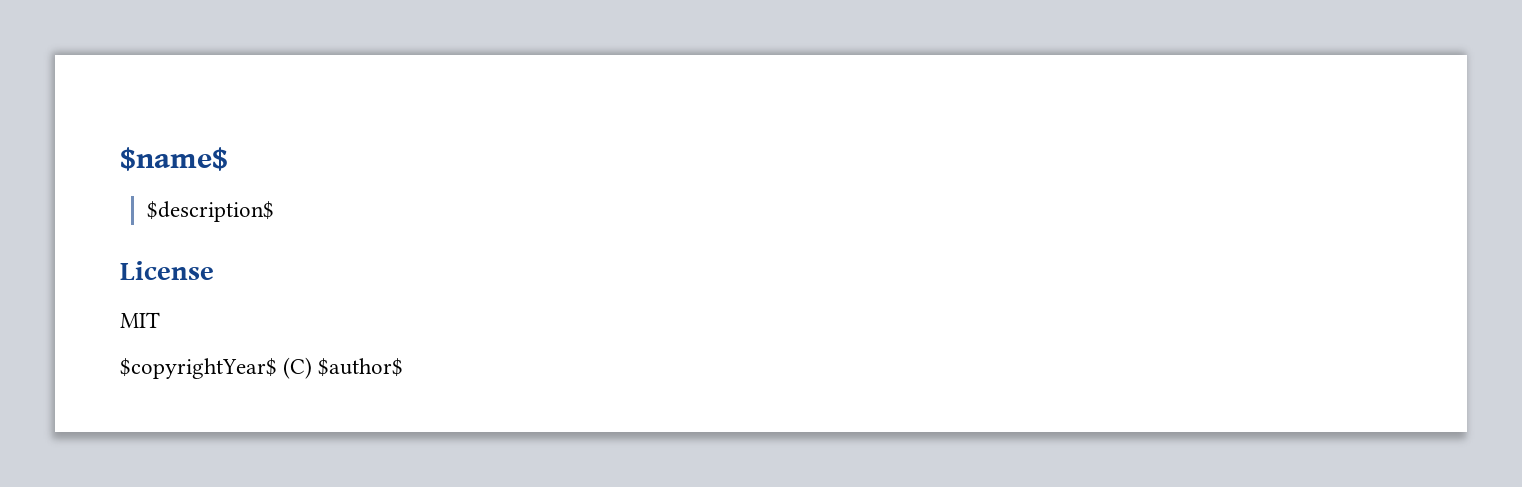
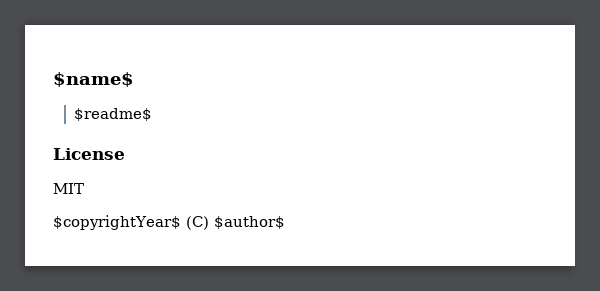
- $description$
+ $readme$

